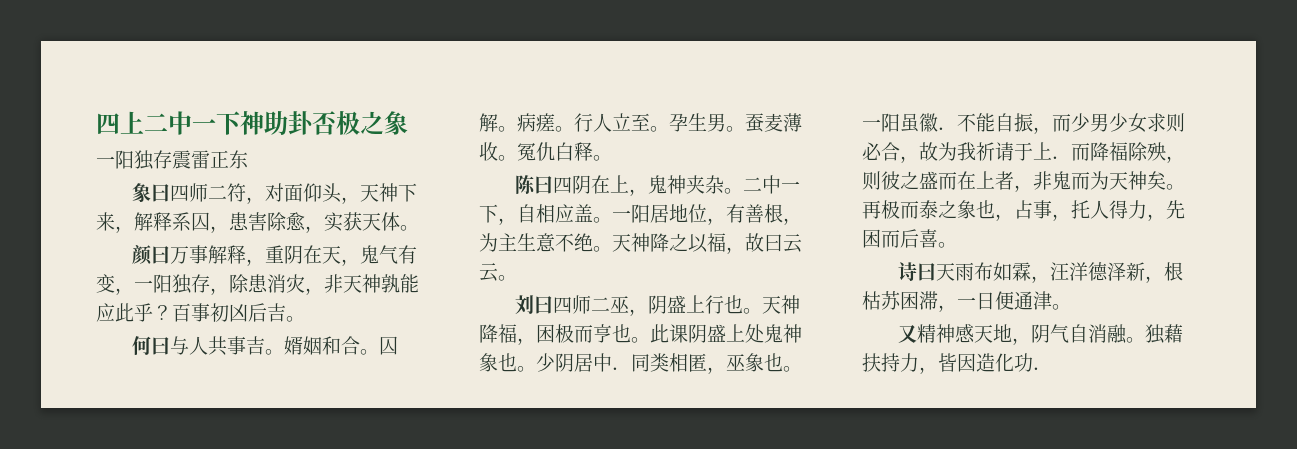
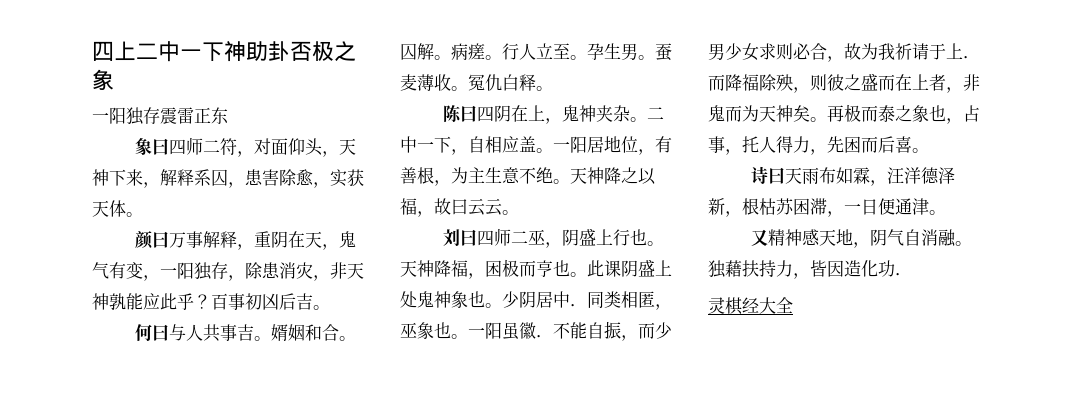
+ 灵棋经大全

